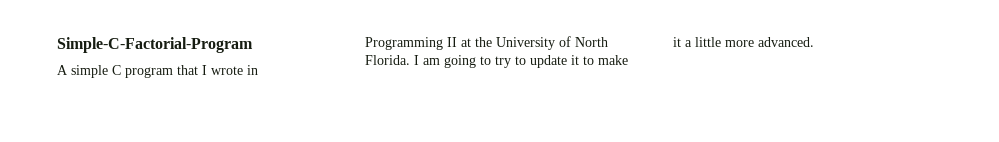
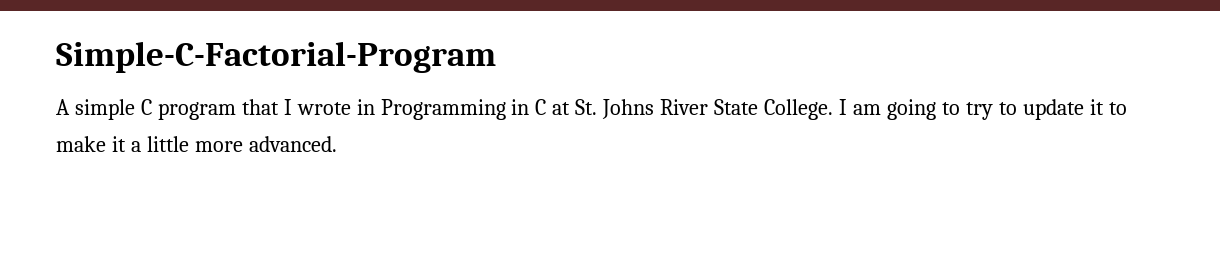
- A simple C program that I wrote in Programming II at the University of North Florida.
+ A simple C program that I wrote in Programming in C at St. Johns River State College.

